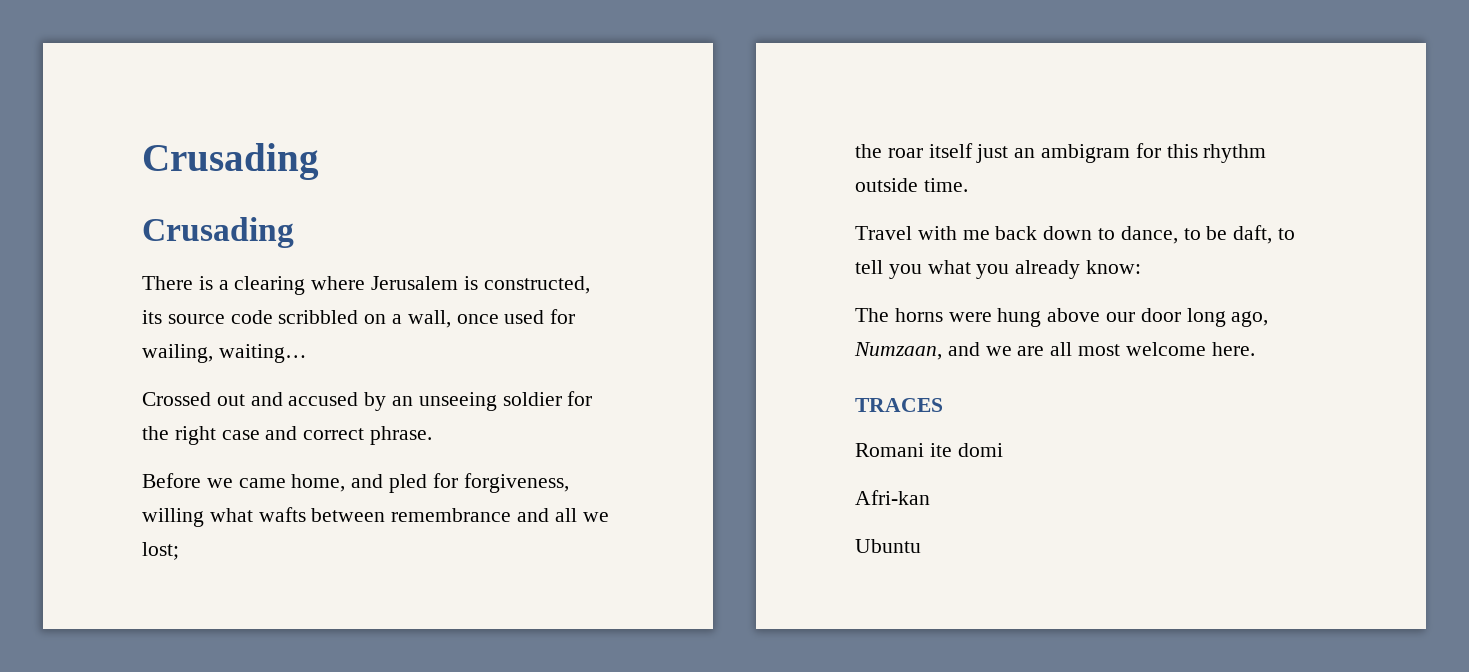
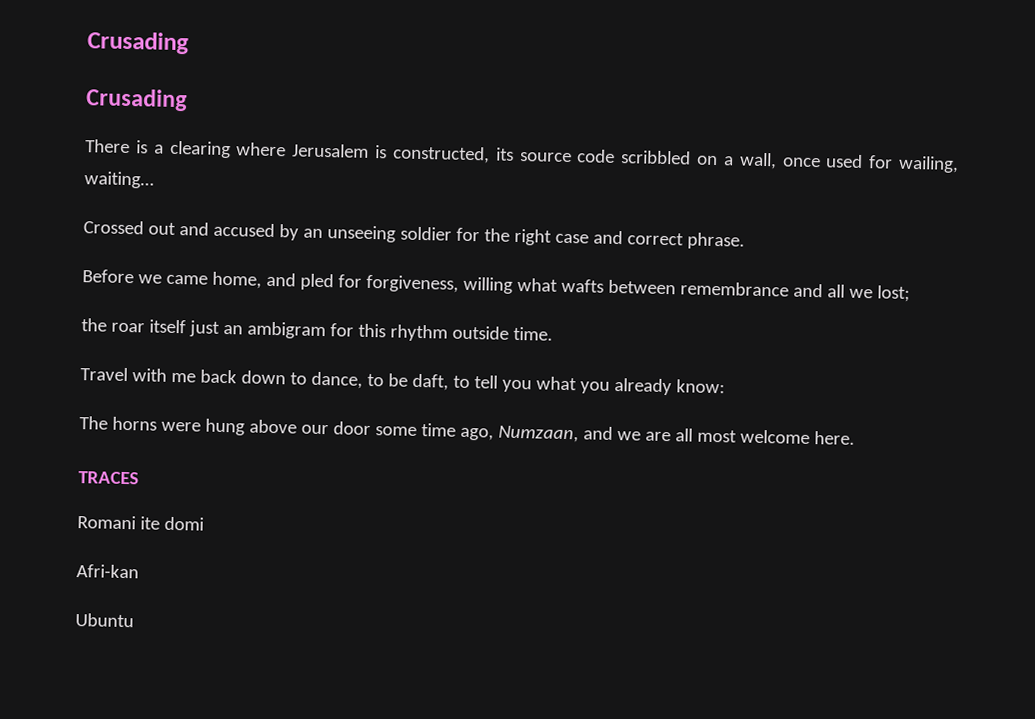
- The horns were hung above our door long ago, Numzaan, and we are all most welcome here.
+ The horns were hung above our door some time ago, Numzaan, and we are all most welcome here.

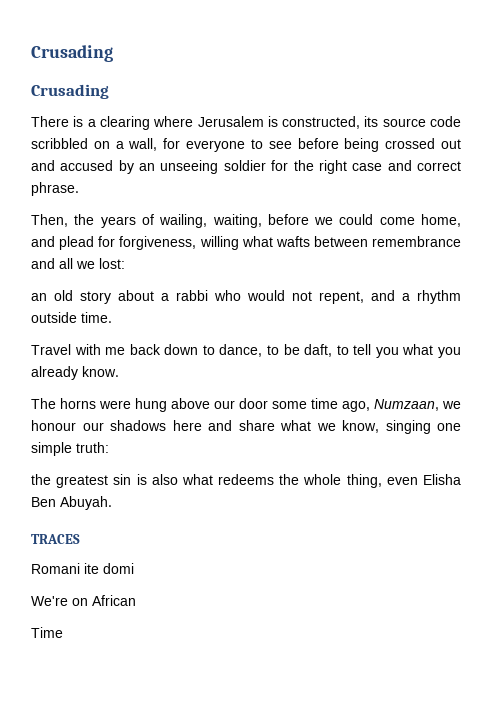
- There is a clearing where Jerusalem is constructed, its source code scribbled on a wall, once used for wailing, waiting…
- Crossed out and accused by an unseeing soldier for the right case and correct phrase.
+ There is a clearing where Jerusalem is constructed, its source code scribbled on a wall, for everyone to see before being crossed out and accused by an unseeing soldier for the right case and correct phrase.
- Before we came home, and pled for forgiveness, willing what wafts between remembrance and all we lost;
- the roar itself just an ambigram for this rhythm outside time.
+ Then, the years of wailing, waiting, before we could come home, and plead for forgiveness, willing what wafts between remembrance and all we lost:
+ an old story about a rabbi who would not repent, and a rhythm outside time.
- Travel with me back down to dance, to be daft, to tell you what you already know:
+ Travel with me back down to dance, to be daft, to tell you what you already know.
- The horns were hung above our door some time ago, Numzaan, and we are all most welcome here.
+ The horns were hung above our door some time ago, Numzaan, we honour our shadows here and share what we know, singing one simple truth:
+ the greatest sin is also what redeems the whole thing, even Elisha Ben Abuyah.
- Afri-kan
- Ubuntu
+ We're on African
+ Time

